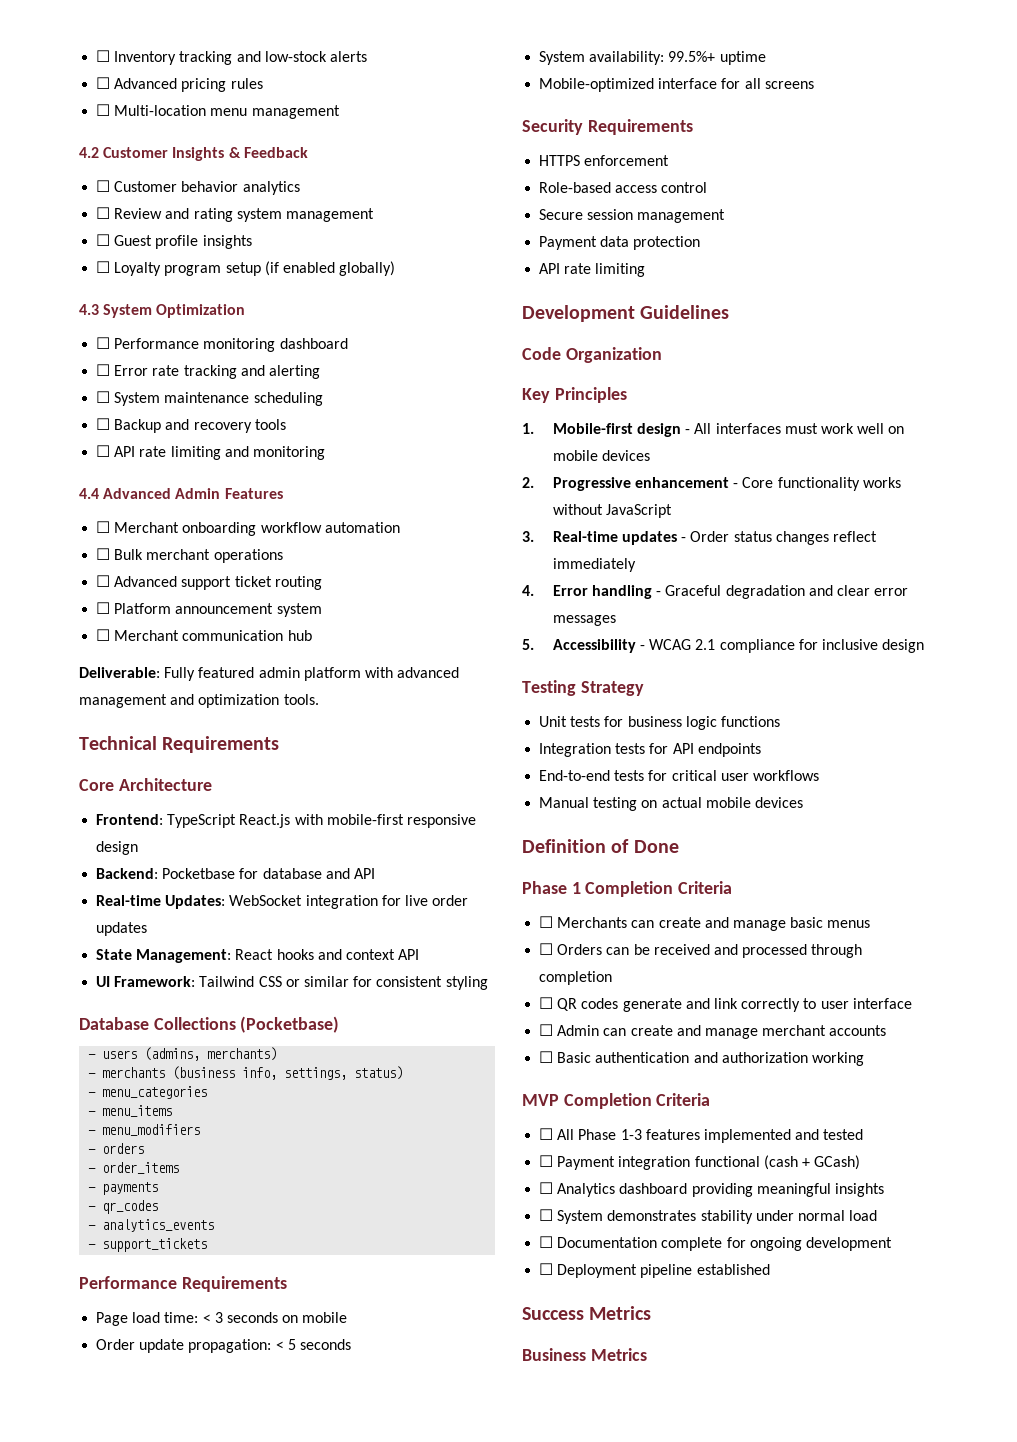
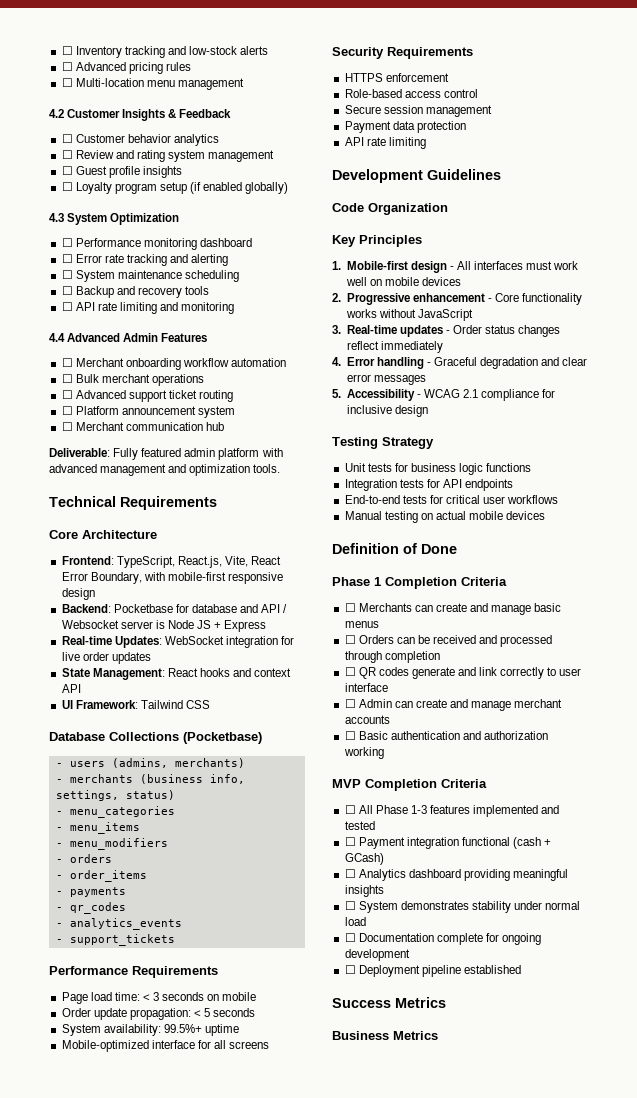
- Frontend: TypeScript React.js with mobile-first responsive design
+ Frontend: TypeScript, React.js, Vite, React Error Boundary, with mobile-first responsive design
- Backend: Pocketbase for database and API
+ Backend: Pocketbase for database and API / Websocket server is Node JS + Express
- UI Framework: Tailwind CSS or similar for consistent styling
+ UI Framework: Tailwind CSS

